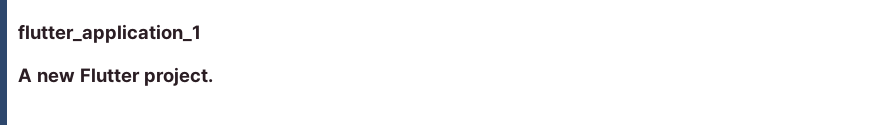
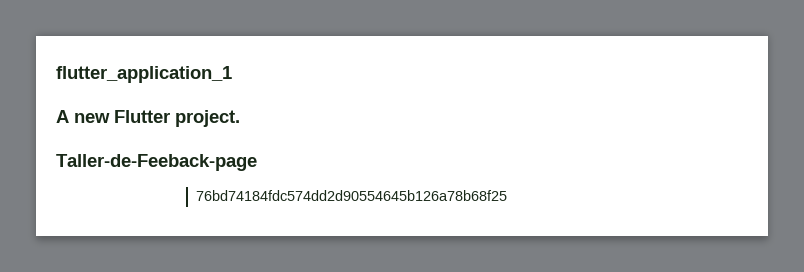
+ Taller-de-Feeback-page
+ 76bd74184fdc574dd2d90554645b126a78b68f25

